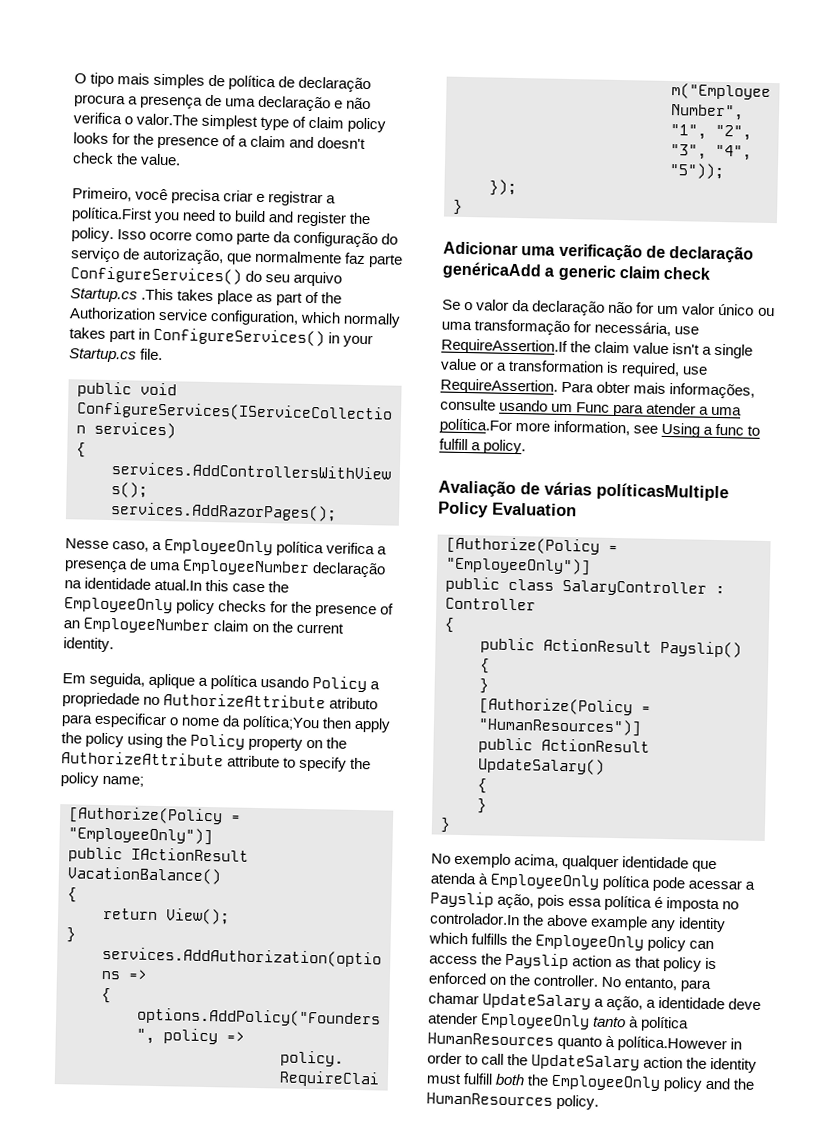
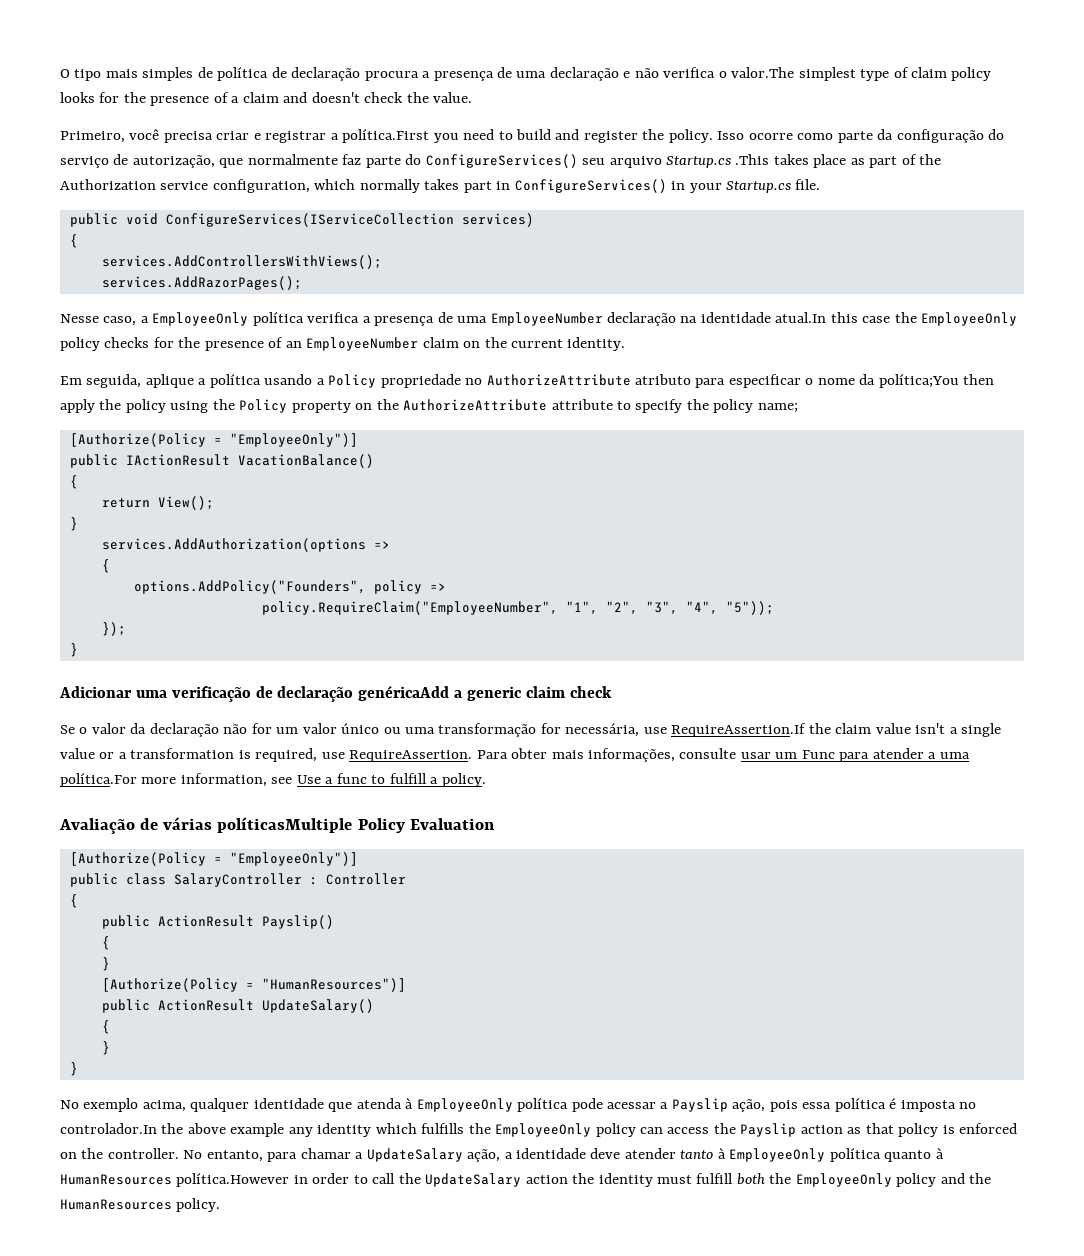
- Isso ocorre como parte da configuração do serviço de autorização, que normalmente faz parte ConfigureServices() do seu arquivo Startup.cs .This takes place as part of the Authorization service configuration, which normally takes part in ConfigureServices() in your Startup.cs file.
+ Isso ocorre como parte da configuração do serviço de autorização, que normalmente faz parte do ConfigureServices() seu arquivo Startup.cs .This takes place as part of the Authorization service configuration, which normally takes part in ConfigureServices() in your Startup.cs file.
- Em seguida, aplique a política usando Policy a propriedade no AuthorizeAttribute atributo para especificar o nome da política;You then apply the policy using the Policy property on the AuthorizeAttribute attribute to specify the policy name;
+ Em seguida, aplique a política usando a Policy propriedade no AuthorizeAttribute atributo para especificar o nome da política;You then apply the policy using the Policy property on the AuthorizeAttribute attribute to specify the policy name;
- Para obter mais informações, consulte usando um Func para atender a uma política.For more information, see Using a func to fulfill a policy.
+ Para obter mais informações, consulte usar um Func para atender a uma política.For more information, see Use a func to fulfill a policy.
- No entanto, para chamar UpdateSalary a ação, a identidade deve atender EmployeeOnly tanto à política HumanResources quanto à política.However in order to call the UpdateSalary action the identity must fulfill both the EmployeeOnly policy and the HumanResources policy.
+ No entanto, para chamar a UpdateSalary ação, a identidade deve atender tanto à EmployeeOnly política quanto à HumanResources política.However in order to call the UpdateSalary action the identity must fulfill both the EmployeeOnly policy and the HumanResources policy.

